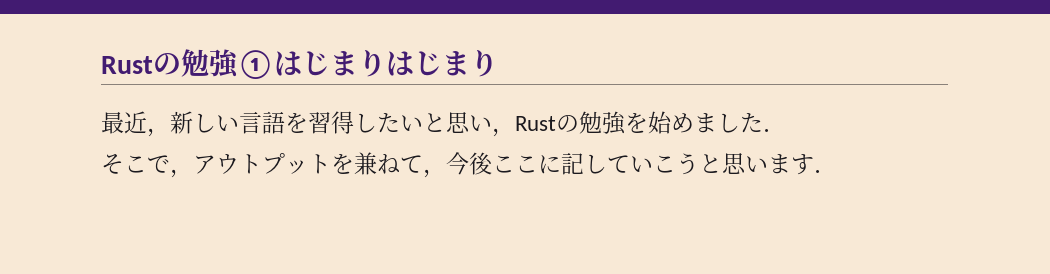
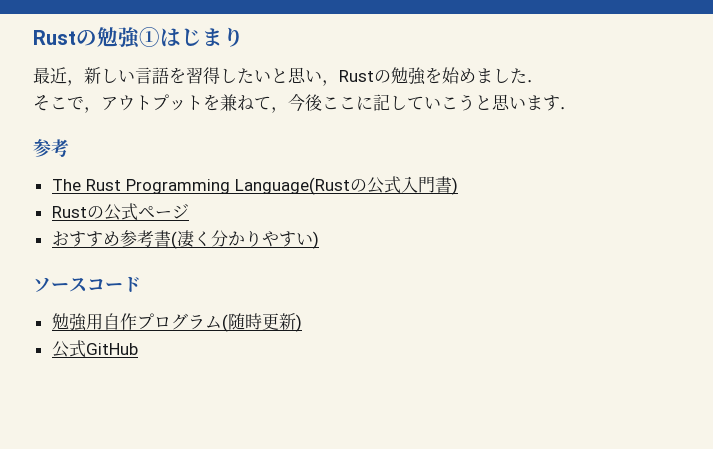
- Rustの勉強①はじまりはじまり
+ Rustの勉強①はじまり
  そこで，アウトプットを兼ねて，今後ここに記していこうと思います．
+ 参考
+ The Rust Programming Language(Rustの公式入門書)
+ Rustの公式ページ
+ おすすめ参考書(凄く分かりやすい)
+ ソースコード
+ 勉強用自作プログラム(随時更新)
+ 公式GitHub

